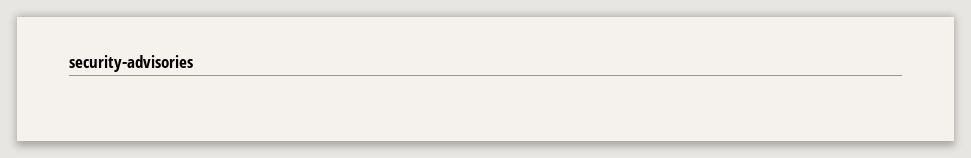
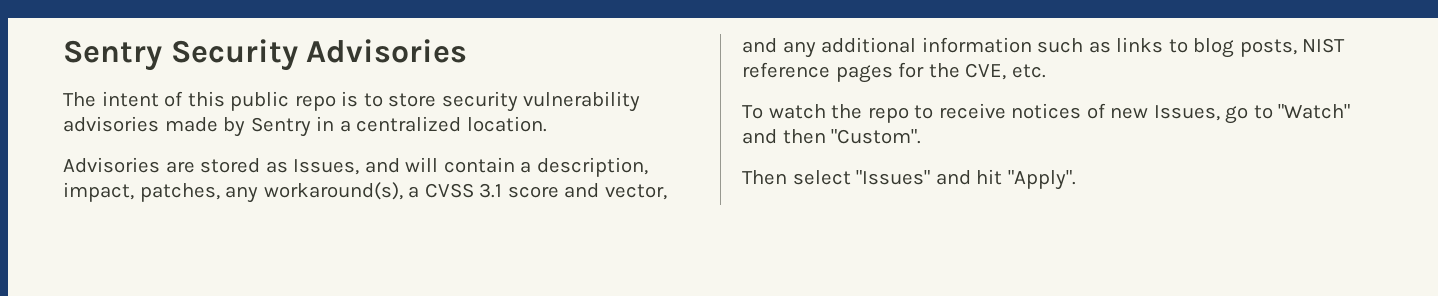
- security-advisories
+ Sentry Security Advisories
+ The intent of this public repo is to store security vulnerability advisories made by Sentry in a centralized location.
+ Advisories are stored as Issues, and will contain a description, impact, patches, any workaround(s), a CVSS 3.1 score and vector, and any additional information such as links to blog posts, NIST reference pages for the CVE, etc.
+ To watch the repo to receive notices of new Issues, go to "Watch" and then "Custom".
+ Then select "Issues" and hit "Apply".

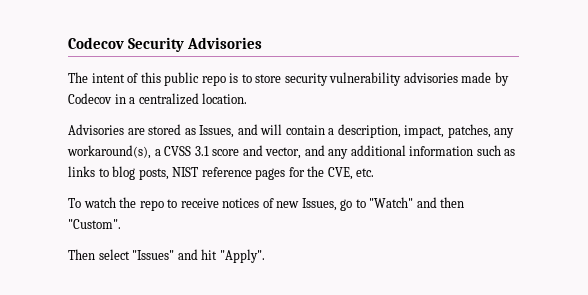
- Sentry Security Advisories
+ Codecov Security Advisories
- The intent of this public repo is to store security vulnerability advisories made by Sentry in a centralized location.
+ The intent of this public repo is to store security vulnerability advisories made by Codecov in a centralized location.

